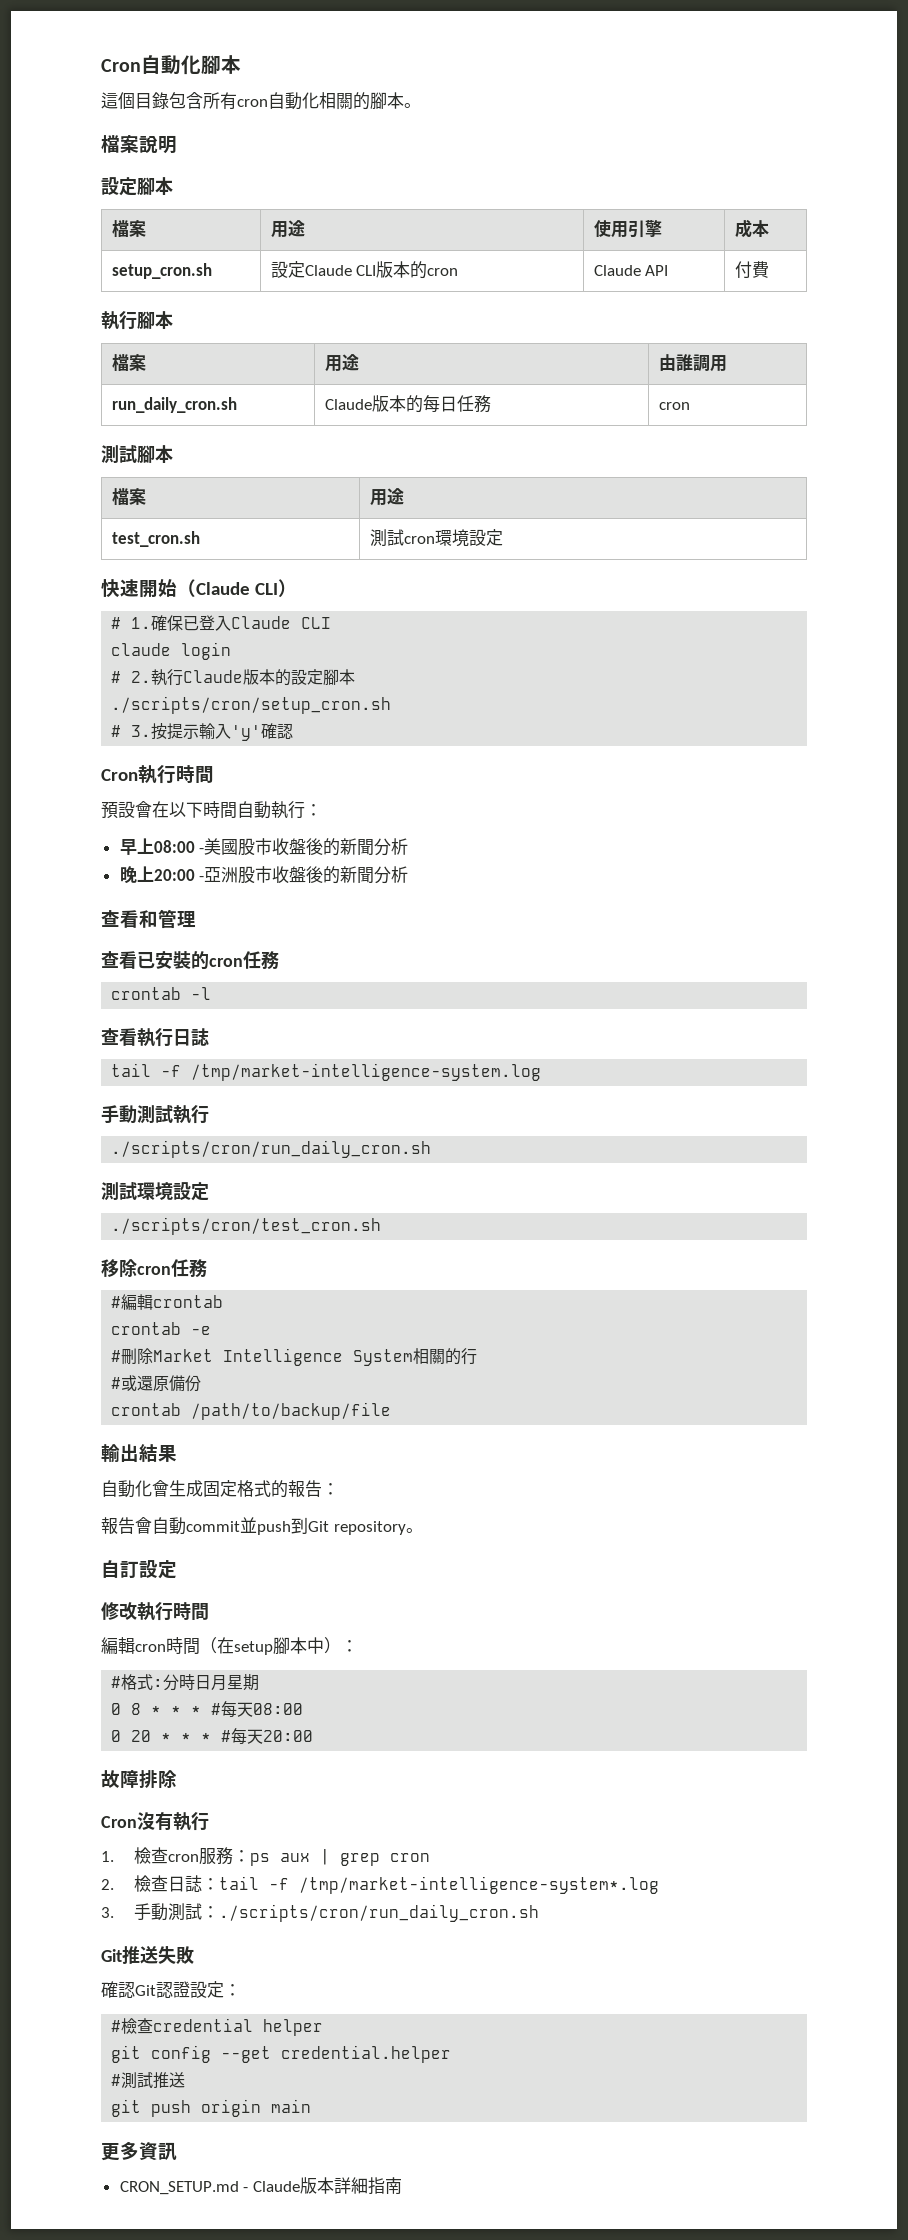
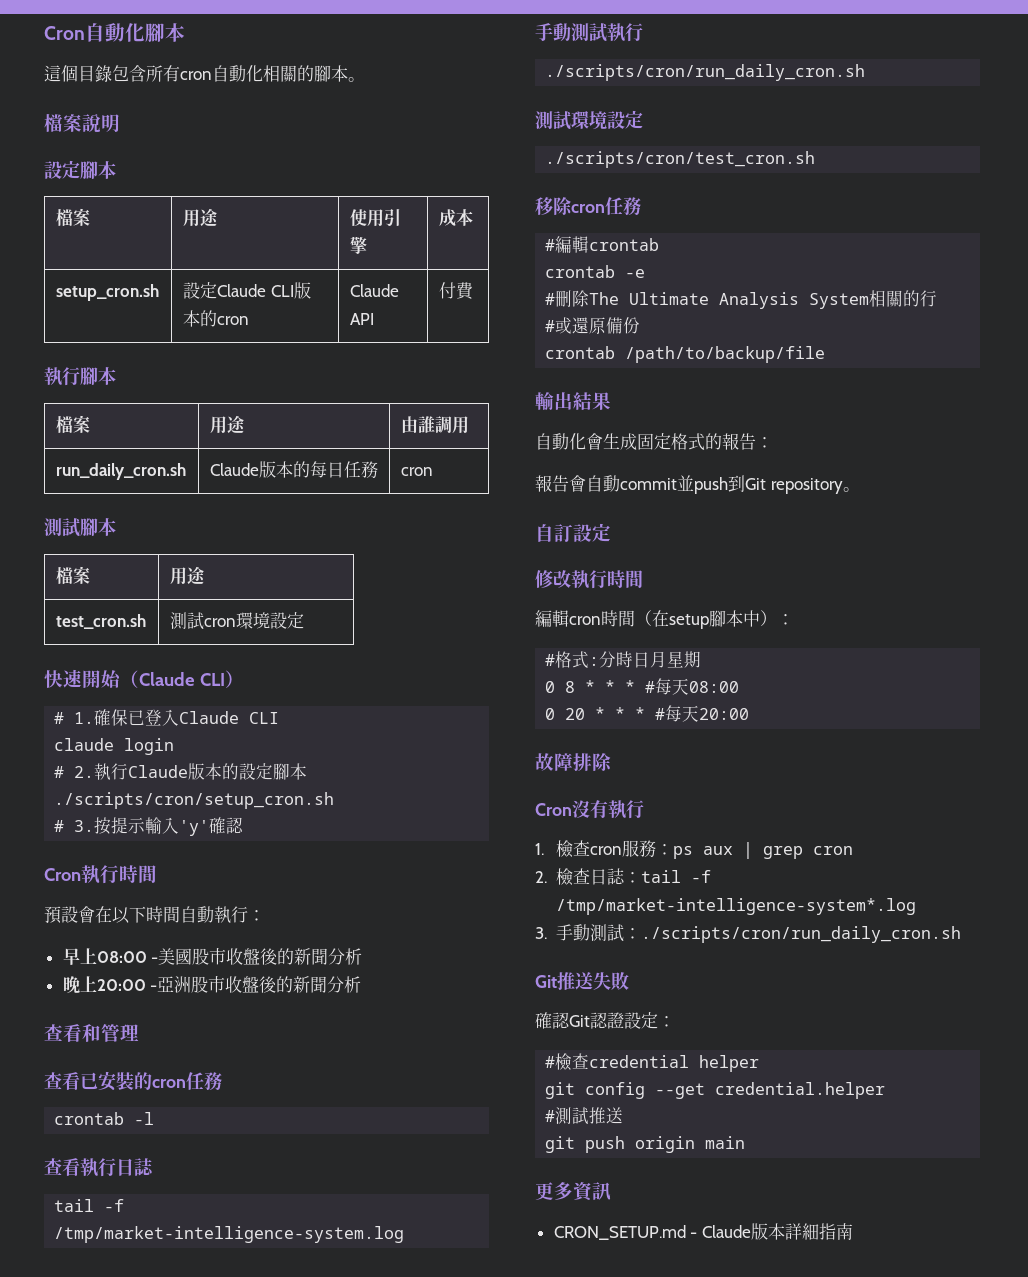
- #刪除Market Intelligence System相關的行
+ #刪除The Ultimate Analysis System相關的行

